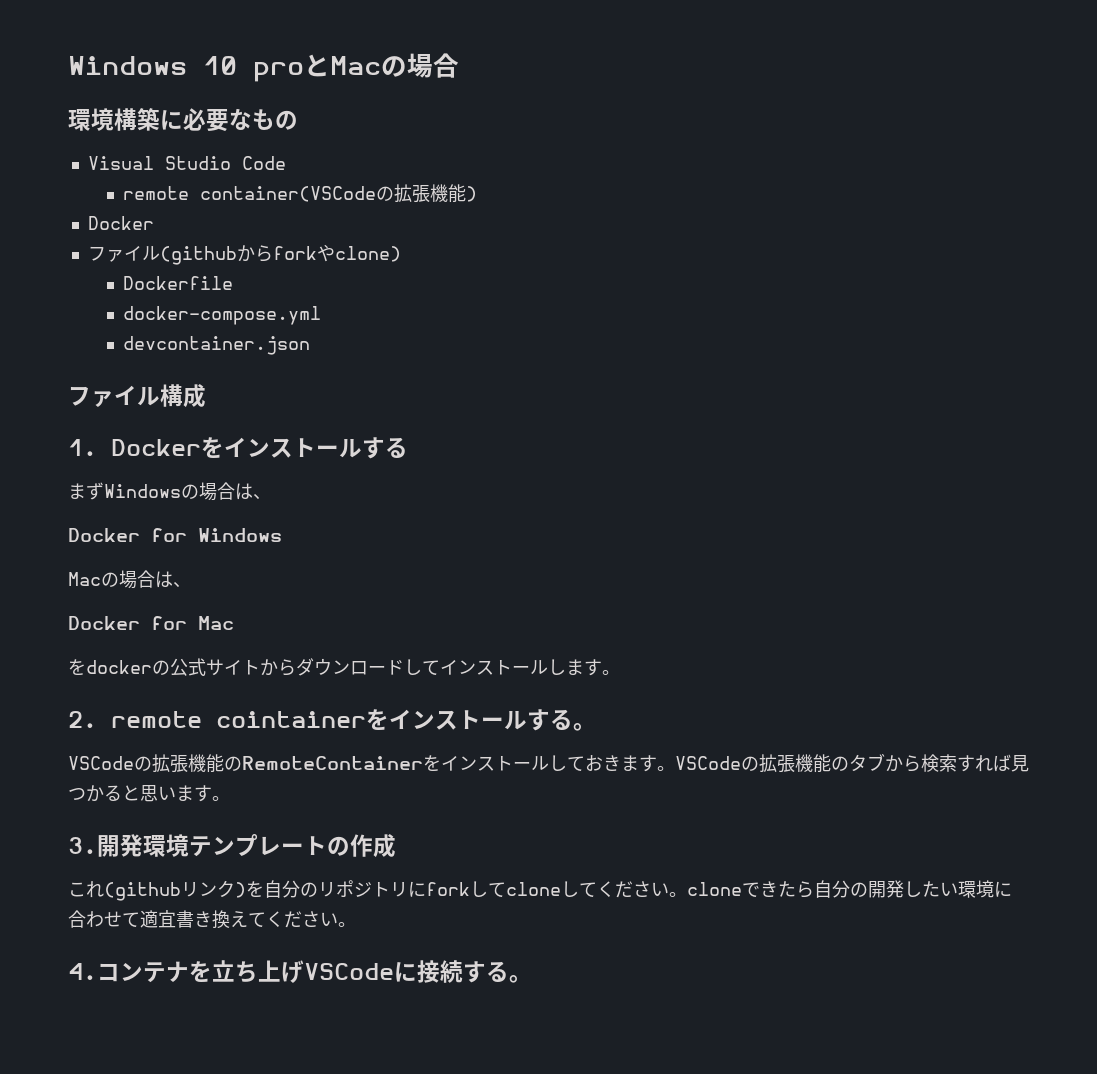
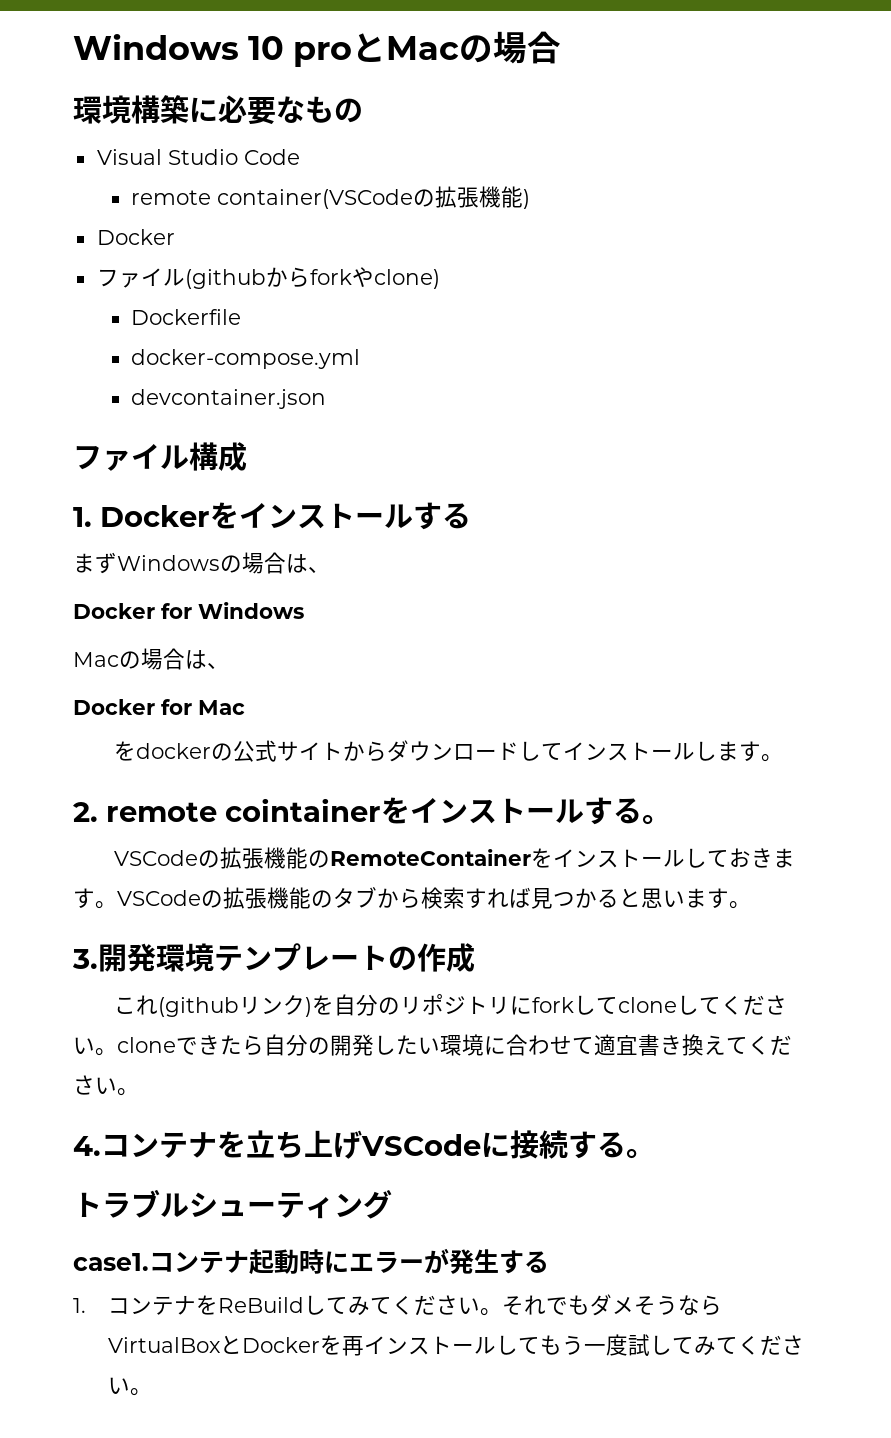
+ トラブルシューティング
+ case1.コンテナ起動時にエラーが発生する
+ 1.コンテナをReBuildしてみてください。それでもダメそうならVirtualBoxとDockerを再インストールしてもう一度試してみてください。

